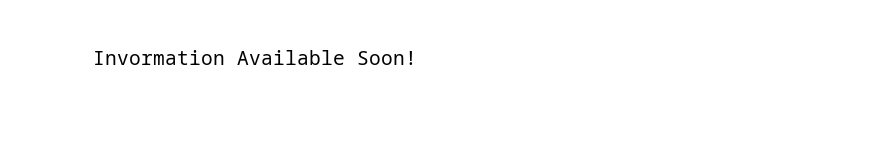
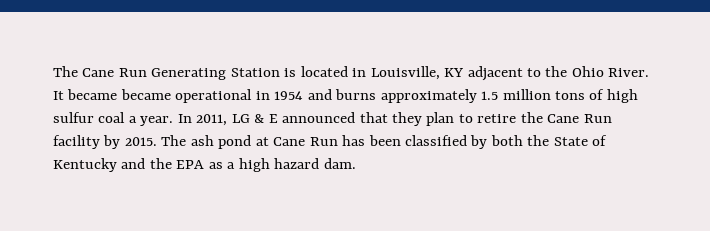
- Invormation Available Soon!
+ The Cane Run Generating Station is located in Louisville, KY adjacent to the Ohio River. It became became operational in 1954 and burns approximately 1.5 million tons of high sulfur coal a year. In 2011, LG & E announced that they plan to retire the Cane Run facility by 2015. The ash pond at Cane Run has been classified by both the State of Kentucky and the EPA as a high hazard dam.

